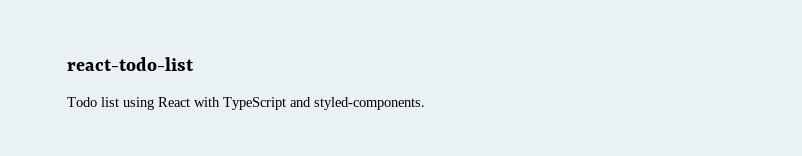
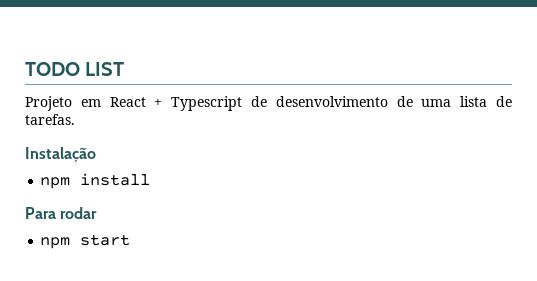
- react-todo-list
- Todo list using React with TypeScript and styled-components.
+ TODO LIST
+ Projeto em React + Typescript de desenvolvimento de uma lista de tarefas.
+ Instalação
+ npm install
+ Para rodar
+ npm start

